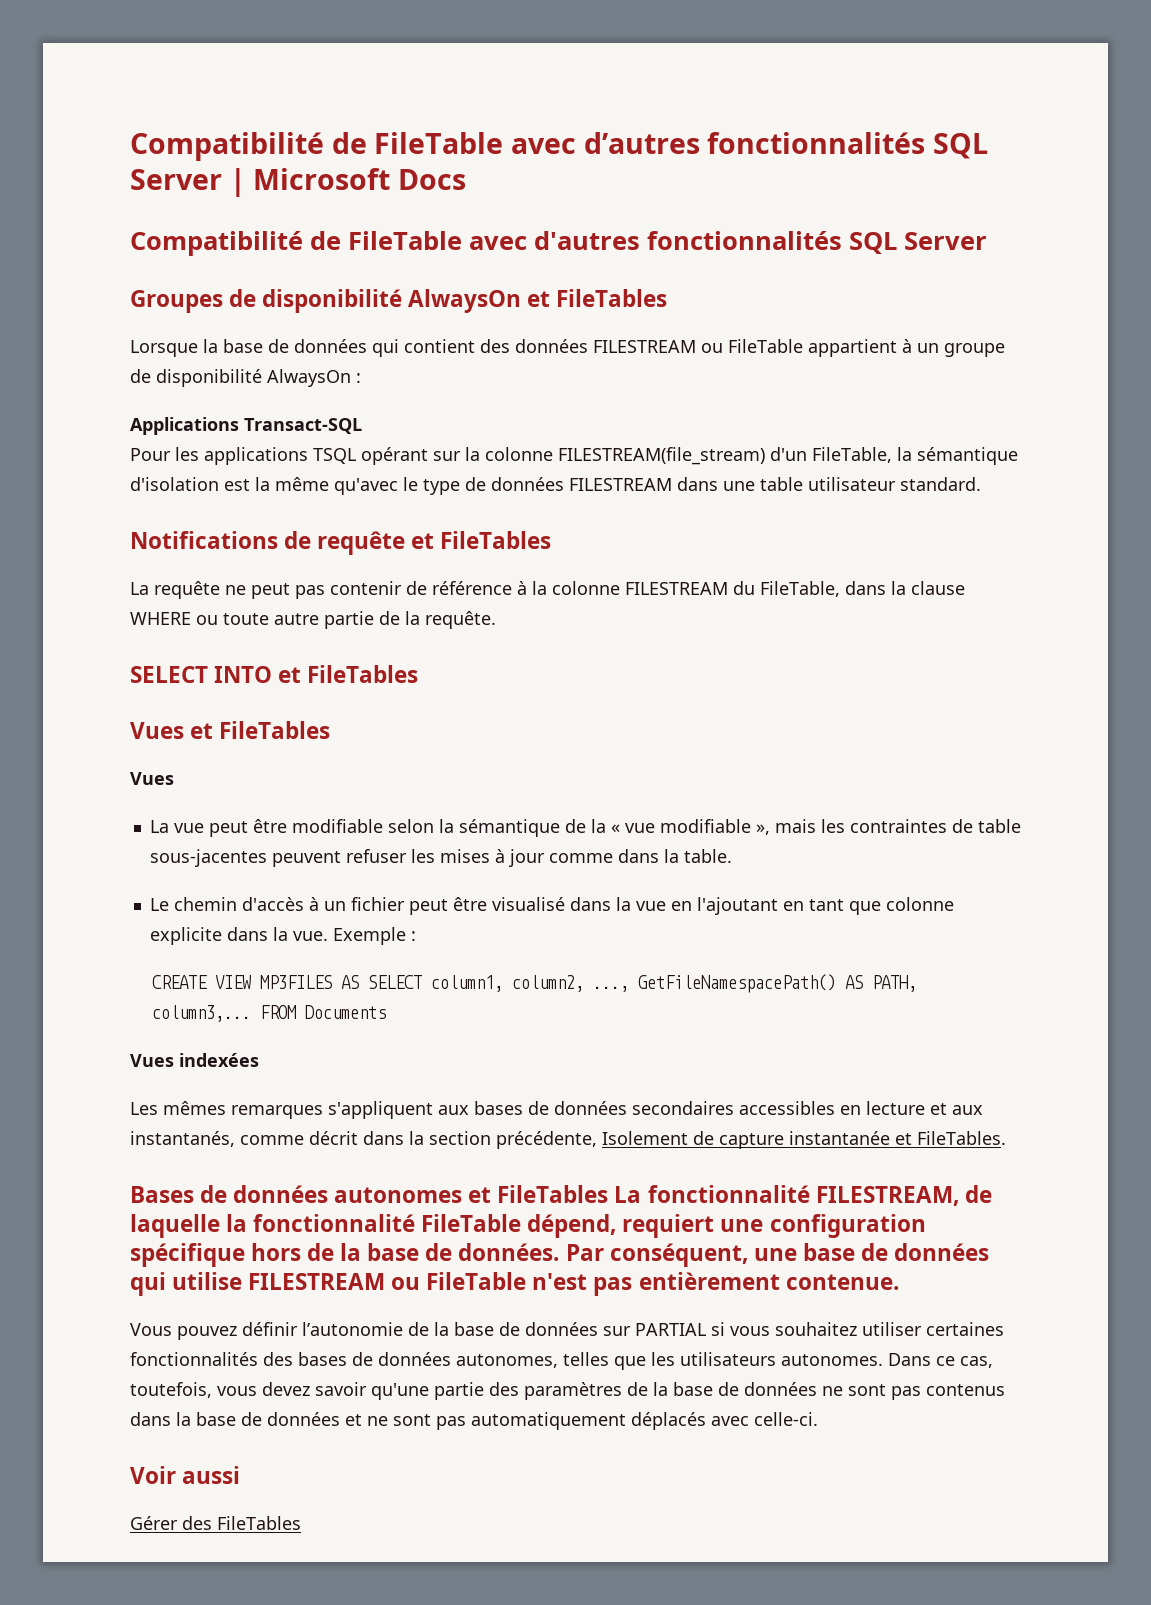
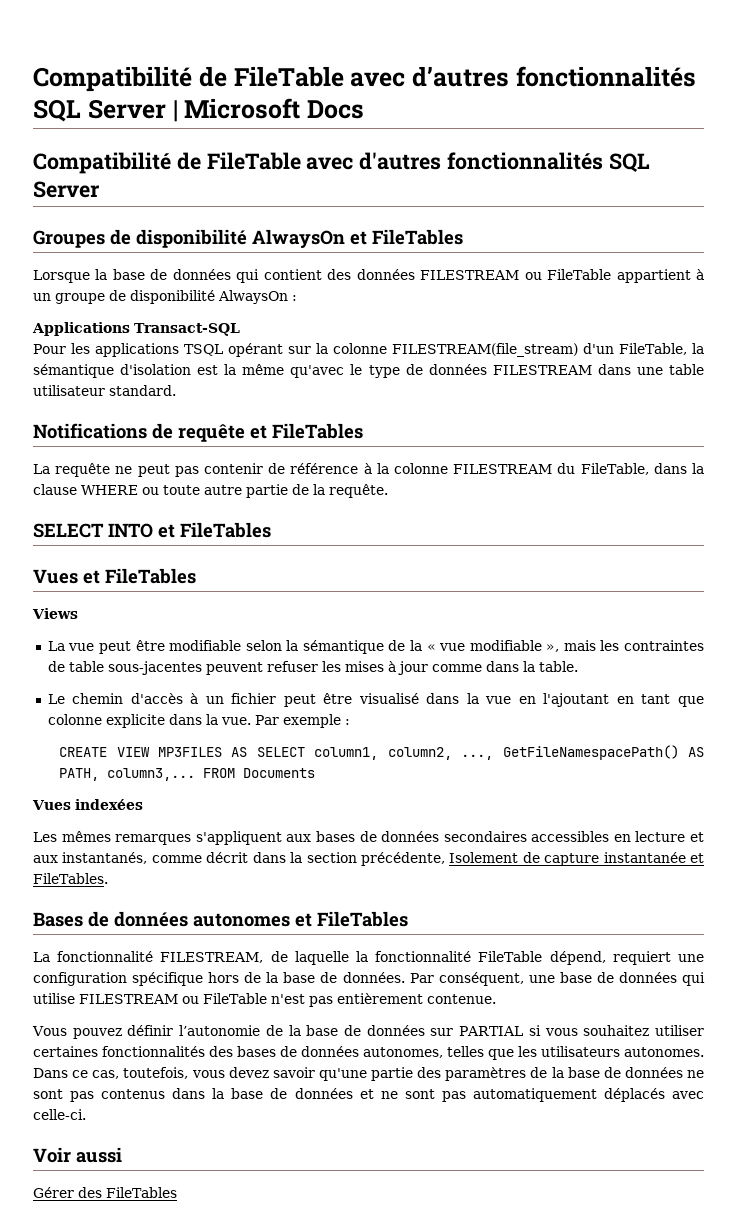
  Vues et FileTables
- Vues
+ Views
- Exemple :
+ Par exemple :
- Bases de données autonomes et FileTables La fonctionnalité FILESTREAM, de laquelle la fonctionnalité FileTable dépend, requiert une configuration spécifique hors de la base de données.
+ Bases de données autonomes et FileTables
+ La fonctionnalité FILESTREAM, de laquelle la fonctionnalité FileTable dépend, requiert une configuration spécifique hors de la base de données.

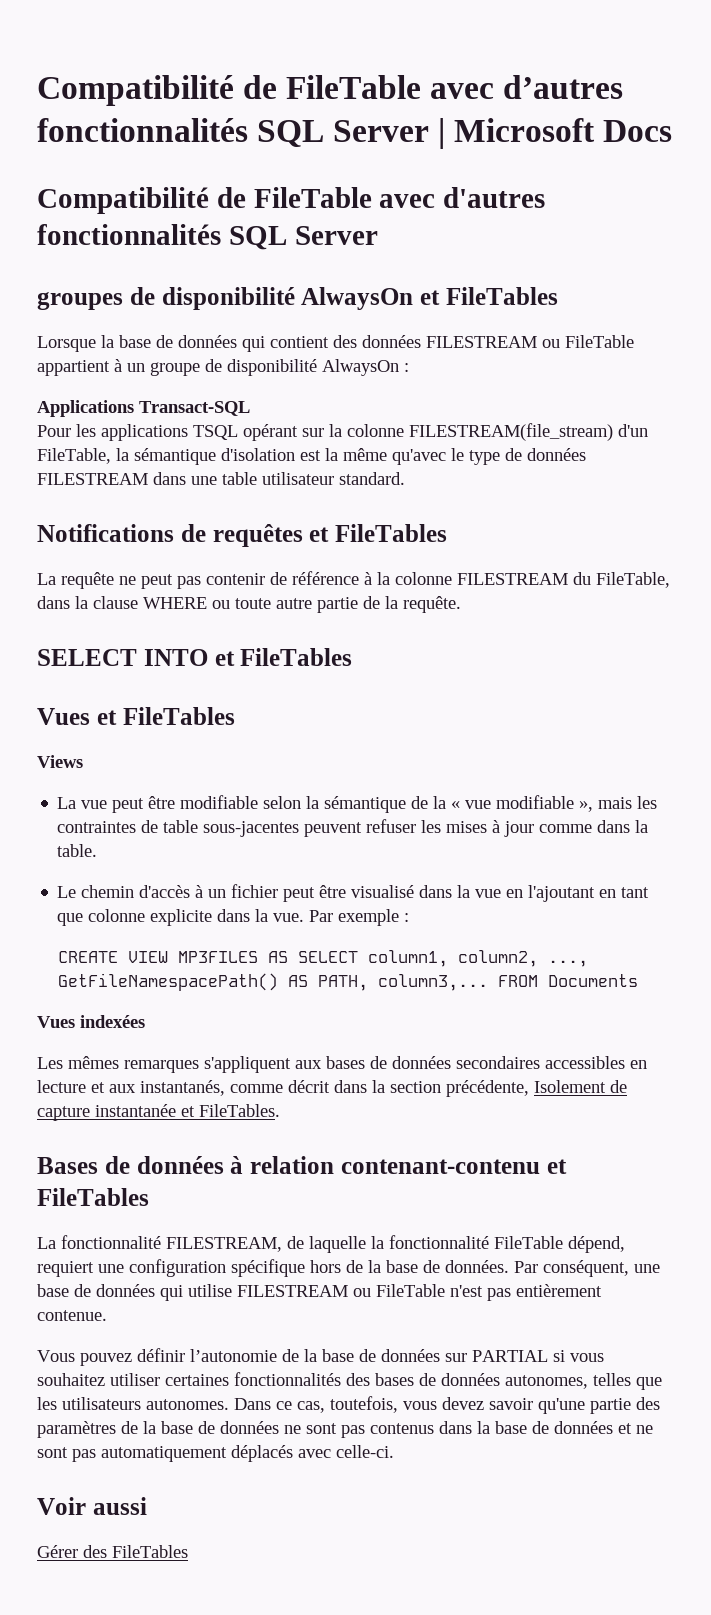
- Groupes de disponibilité AlwaysOn et FileTables
+ groupes de disponibilité AlwaysOn et FileTables
- Notifications de requête et FileTables
+ Notifications de requêtes et FileTables
- Bases de données autonomes et FileTables
+ Bases de données à relation contenant-contenu et FileTables

